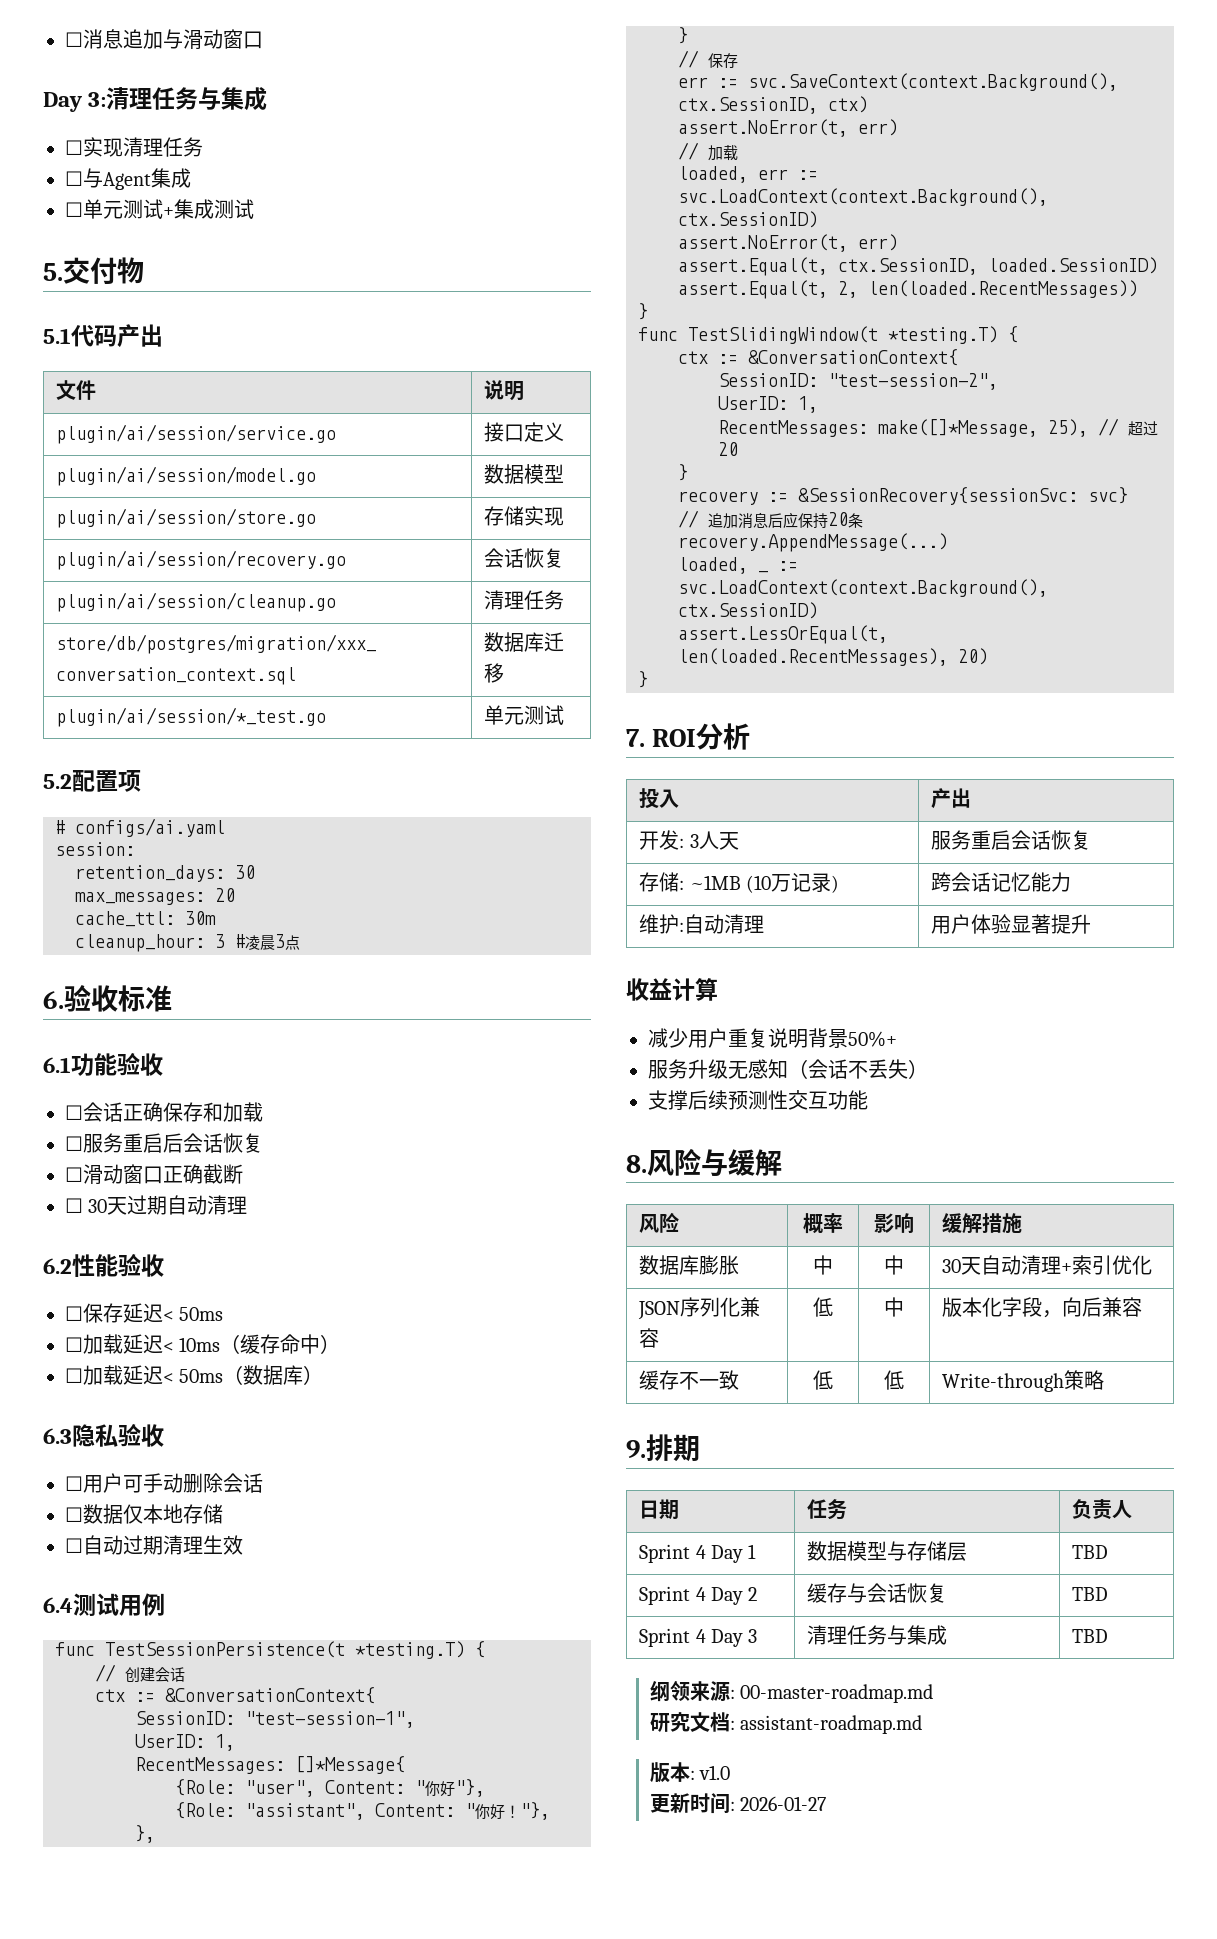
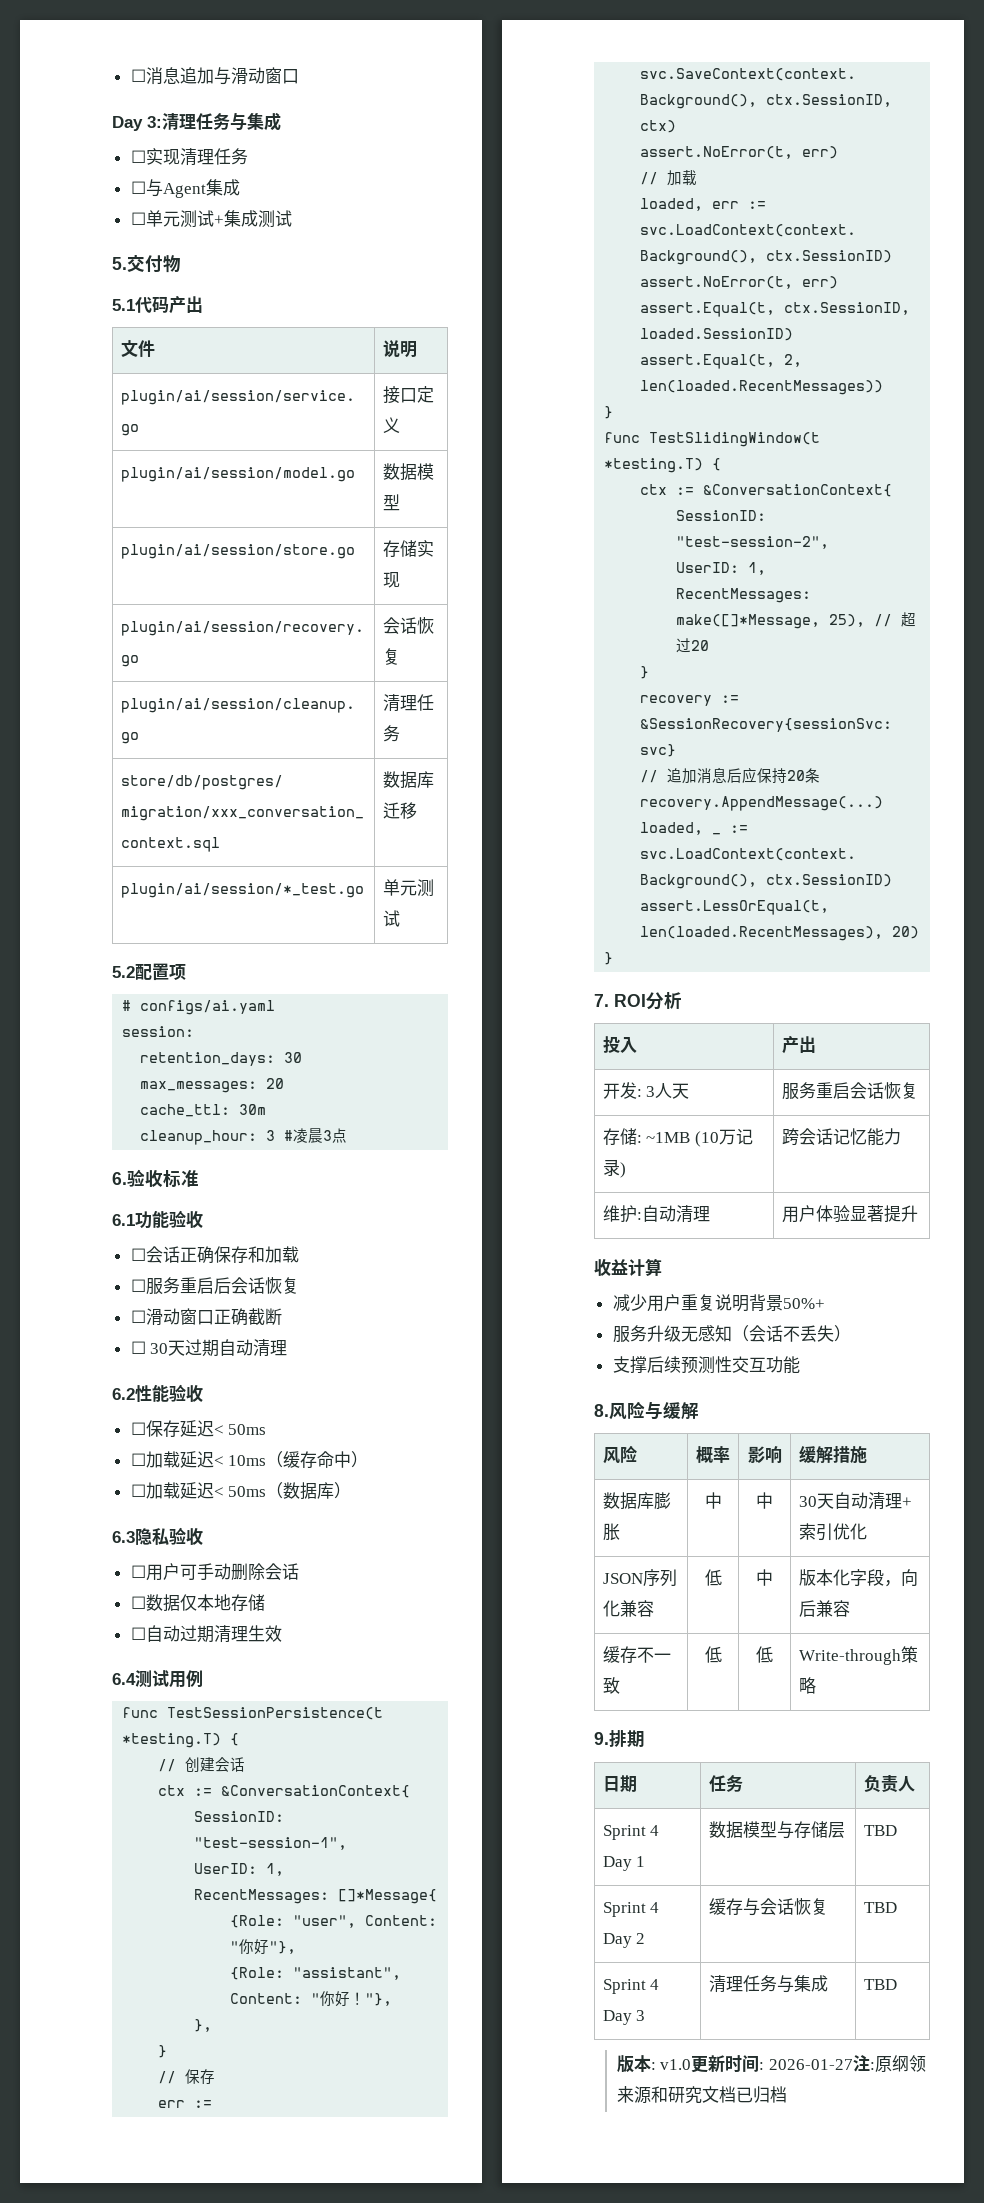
- 纲领来源: 00-master-roadmap.md
- 研究文档: assistant-roadmap.md
- 版本: v1.0
- 更新时间: 2026-01-27
+ 版本: v1.0更新时间: 2026-01-27注:原纲领来源和研究文档已归档

